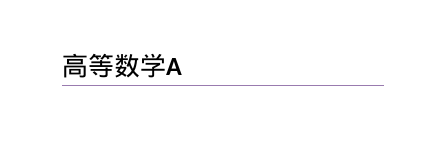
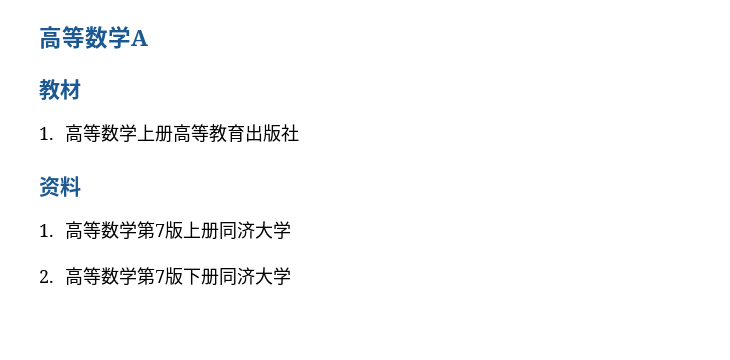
+ 教材
+ 1.高等数学上册高等教育出版社
+ 资料
+ 1.高等数学第7版上册同济大学
+ 2.高等数学第7版下册同济大学

